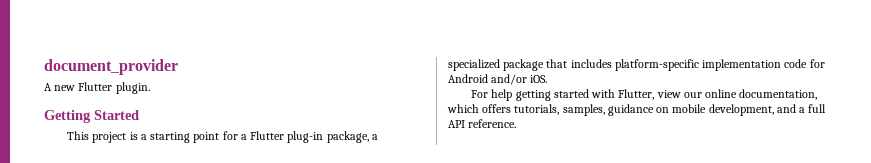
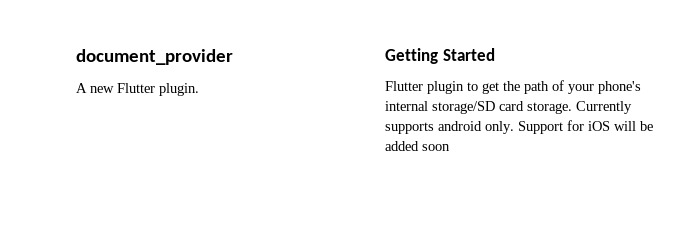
- This project is a starting point for a Flutter plug-in package, a specialized package that includes platform-specific implementation code for Android and/or iOS.
- For help getting started with Flutter, view our online documentation, which offers tutorials, samples, guidance on mobile development, and a full API reference.
+ Flutter plugin to get the path of your phone's internal storage/SD card storage. Currently supports android only. Support for iOS will be added soon

